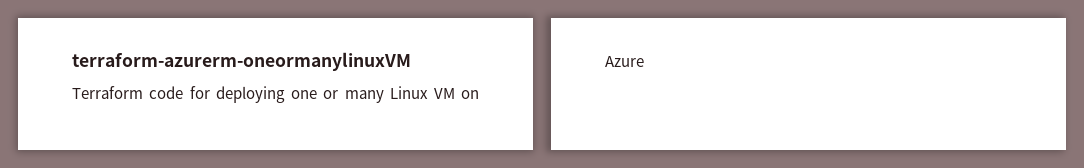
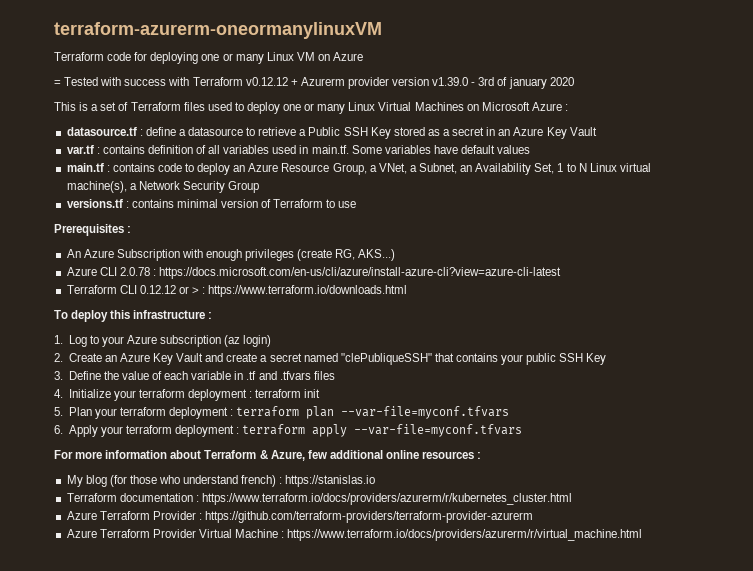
+ = Tested with success with Terraform v0.12.12 + Azurerm provider version v1.39.0 - 3rd of january 2020
+ This is a set of Terraform files used to deploy one or many Linux Virtual Machines on Microsoft Azure :
+ datasource.tf : define a datasource to retrieve a Public SSH Key stored as a secret in an Azure Key Vault
+ var.tf : contains definition of all variables used in main.tf. Some variables have default values
+ main.tf : contains code to deploy an Azure Resource Group, a VNet, a Subnet, an Availability Set, 1 to N Linux virtual machine(s), a Network Security Group
+ versions.tf : contains minimal version of Terraform to use
+ Prerequisites :
+ An Azure Subscription with enough privileges (create RG, AKS...)
+ Azure CLI 2.0.78 : https://docs.microsoft.com/en-us/cli/azure/install-azure-cli?view=azure-cli-latest
+ Terraform CLI 0.12.12 or > : https://www.terraform.io/downloads.html
+ To deploy this infrastructure :
+ 1. Log to your Azure subscription (az login)
+ 2. Create an Azure Key Vault and create a secret named "clePubliqueSSH" that contains your public SSH Key
+ 3. Define the value of each variable in .tf and .tfvars files
+ 4. Initialize your terraform deployment : terraform init
+ 5. Plan your terraform deployment : terraform plan --var-file=myconf.tfvars
+ 6. Apply your terraform deployment : terraform apply --var-file=myconf.tfvars
+ For more information about Terraform & Azure, few additional online resources :
+ My blog (for those who understand french) : https://stanislas.io
+ Terraform documentation : https://www.terraform.io/docs/providers/azurerm/r/kubernetes_cluster.html
+ Azure Terraform Provider : https://github.com/terraform-providers/terraform-provider-azurerm
+ Azure Terraform Provider Virtual Machine : https://www.terraform.io/docs/providers/azurerm/r/virtual_machine.html

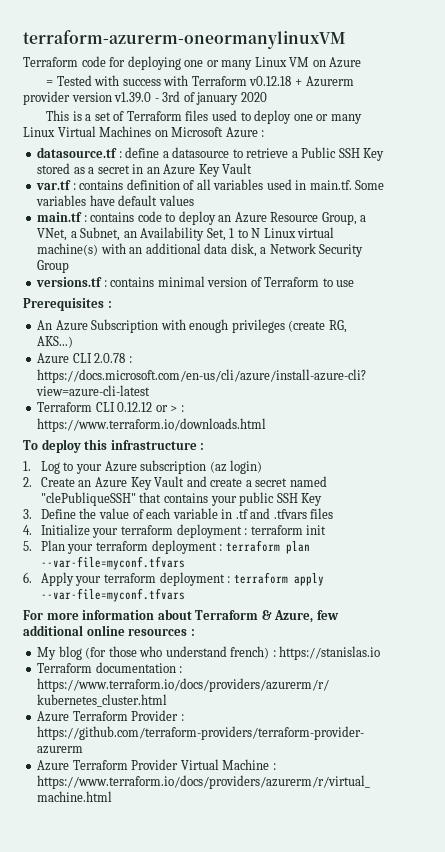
- = Tested with success with Terraform v0.12.12 + Azurerm provider version v1.39.0 - 3rd of january 2020
+ = Tested with success with Terraform v0.12.18 + Azurerm provider version v1.39.0 - 3rd of january 2020
- main.tf : contains code to deploy an Azure Resource Group, a VNet, a Subnet, an Availability Set, 1 to N Linux virtual machine(s), a Network Security Group
+ main.tf : contains code to deploy an Azure Resource Group, a VNet, a Subnet, an Availability Set, 1 to N Linux virtual machine(s) with an additional data disk, a Network Security Group

